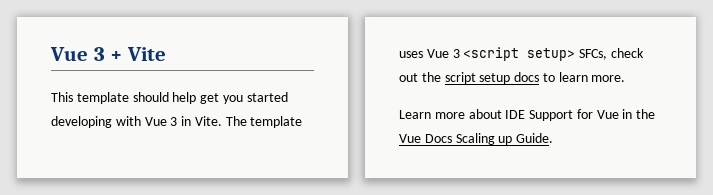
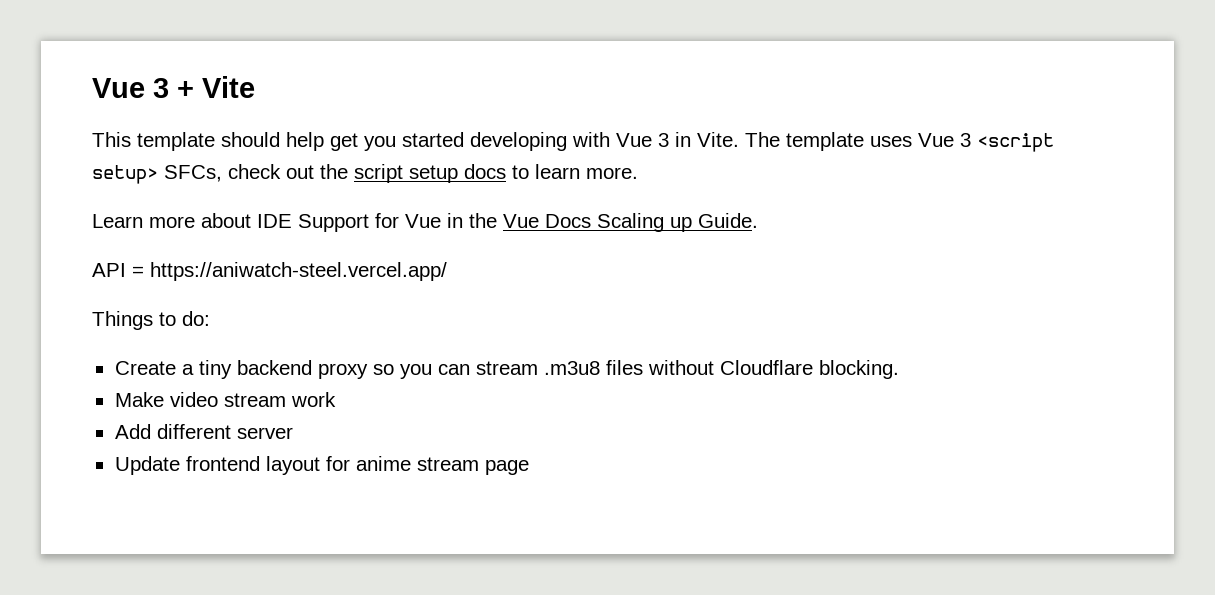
+ API = https://aniwatch-steel.vercel.app/
+ Things to do:
+ Create a tiny backend proxy so you can stream .m3u8 files without Cloudflare blocking.
+ Make video stream work
+ Add different server
+ Update frontend layout for anime stream page

